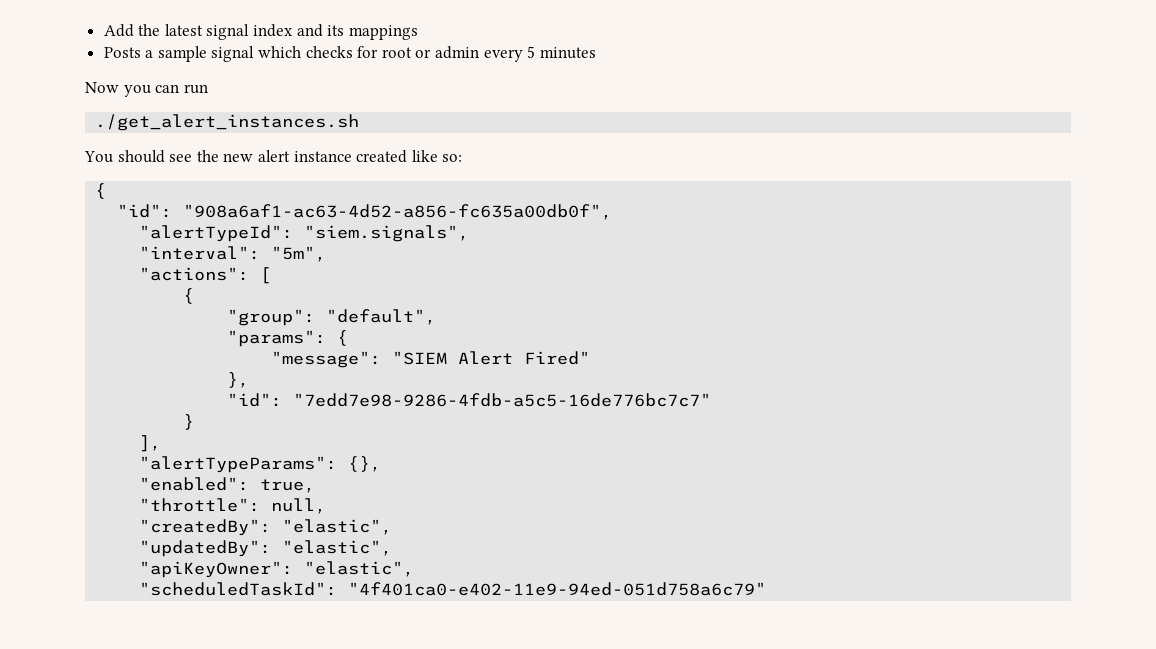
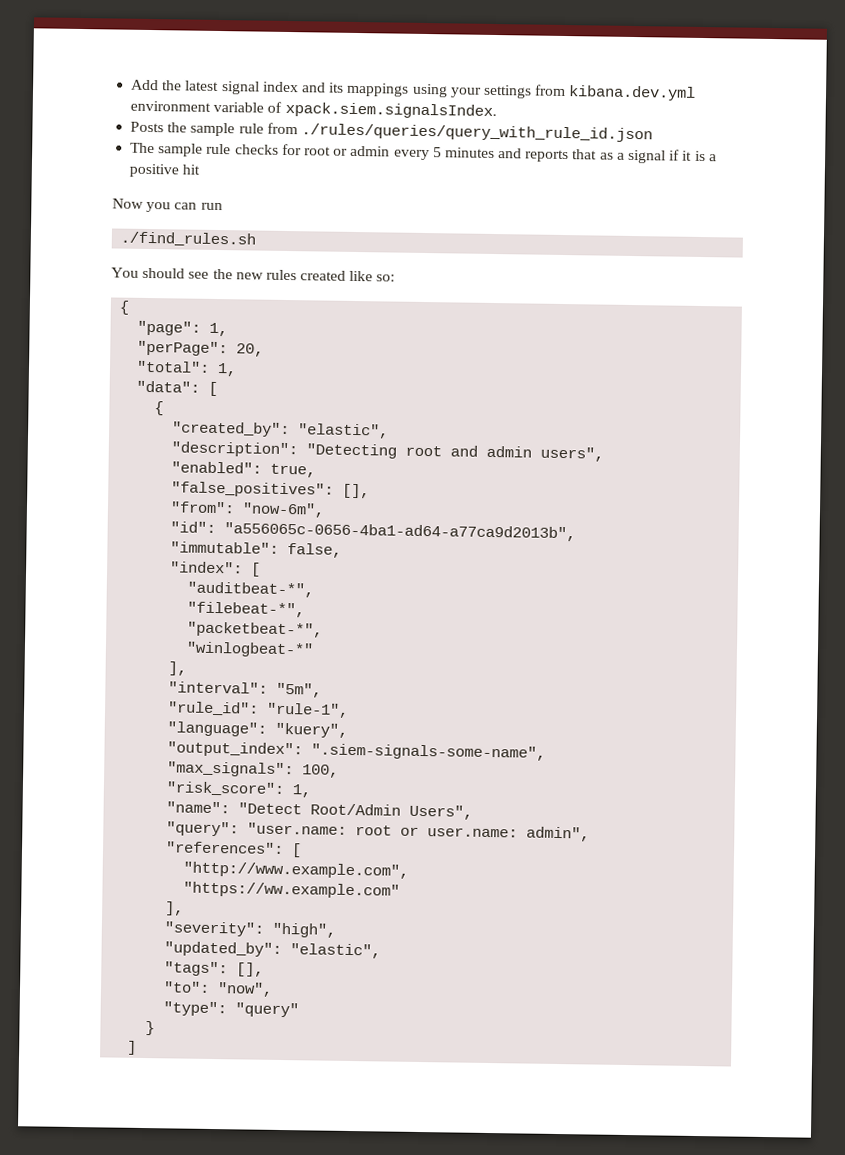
- Add the latest signal index and its mappings
- Posts a sample signal which checks for root or admin every 5 minutes
+ Add the latest signal index and its mappings using your settings from kibana.dev.yml environment variable of xpack.siem.signalsIndex.
+ Posts the sample rule from ./rules/queries/query_with_rule_id.json
+ The sample rule checks for root or admin every 5 minutes and reports that as a signal if it is a positive hit
- ./get_alert_instances.sh
+ ./find_rules.sh
- You should see the new alert instance created like so:
+ You should see the new rules created like so:
- "id": "908a6af1-ac63-4d52-a856-fc635a00db0f",
- "alertTypeId": "siem.signals",
+ "page": 1,
+ "perPage": 20,
+ "total": 1,
+ "data": [
+ {
+ "created_by": "elastic",
+ "description": "Detecting root and admin users",
+ "enabled": true,
+ "false_positives": [],
+ "from": "now-6m",
+ "id": "a556065c-0656-4ba1-ad64-a77ca9d2013b",
+ "immutable": false,
+ "index": [
+ "auditbeat-*",
+ "filebeat-*",
+ "packetbeat-*",
+ "winlogbeat-*"
+ ],
  "interval": "5m",
- "actions": [
- {
- "group": "default",
- "params": {
- "message": "SIEM Alert Fired"
- },
- "id": "7edd7e98-9286-4fdb-a5c5-16de776bc7c7"
+ "rule_id": "rule-1",
+ "language": "kuery",
+ "output_index": ".siem-signals-some-name",
+ "max_signals": 100,
+ "risk_score": 1,
+ "name": "Detect Root/Admin Users",
+ "query": "user.name: root or user.name: admin",
+ "references": [
+ "http://www.example.com",
+ "https://ww.example.com"
+ ],
+ "severity": "high",
+ "updated_by": "elastic",
+ "tags": [],
+ "to": "now",
+ "type": "query"
  }
- ],
- "alertTypeParams": {},
- "enabled": true,
- "throttle": null,
- "createdBy": "elastic",
- "updatedBy": "elastic",
- "apiKeyOwner": "elastic",
- "scheduledTaskId": "4f401ca0-e402-11e9-94ed-051d758a6c79"
+ ]

